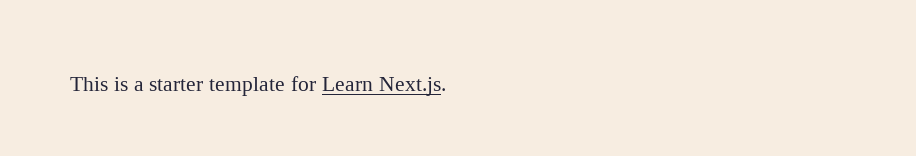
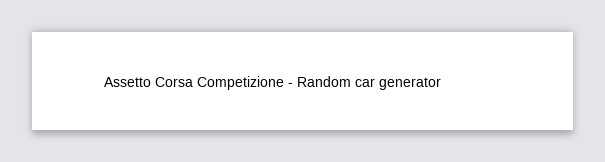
- This is a starter template for Learn Next.js.
+ Assetto Corsa Competizione - Random car generator

